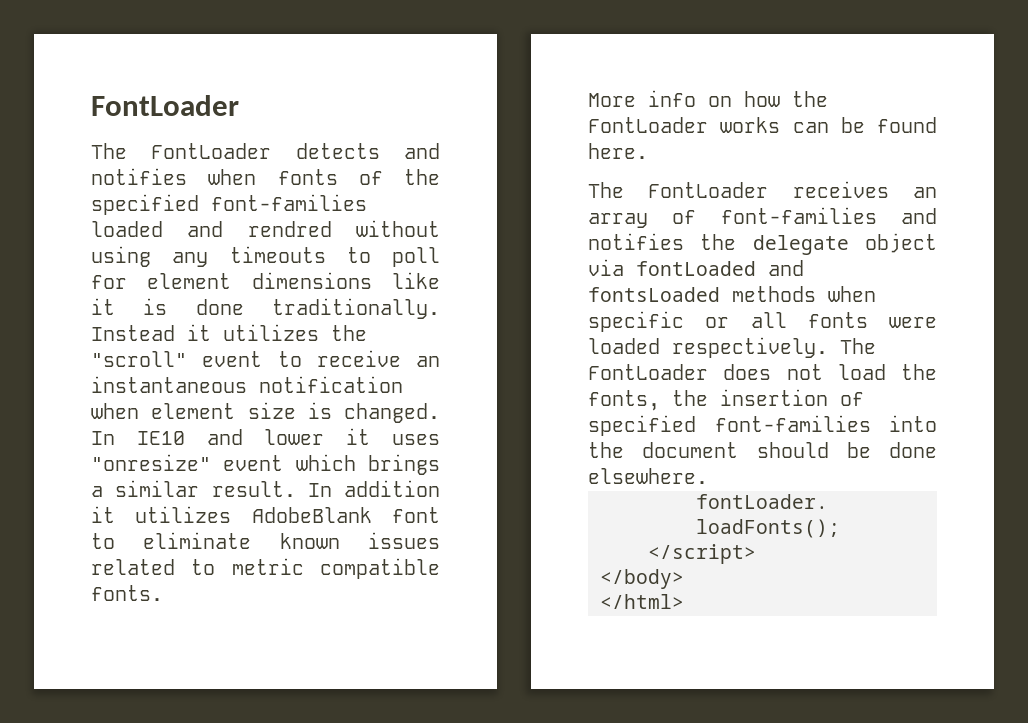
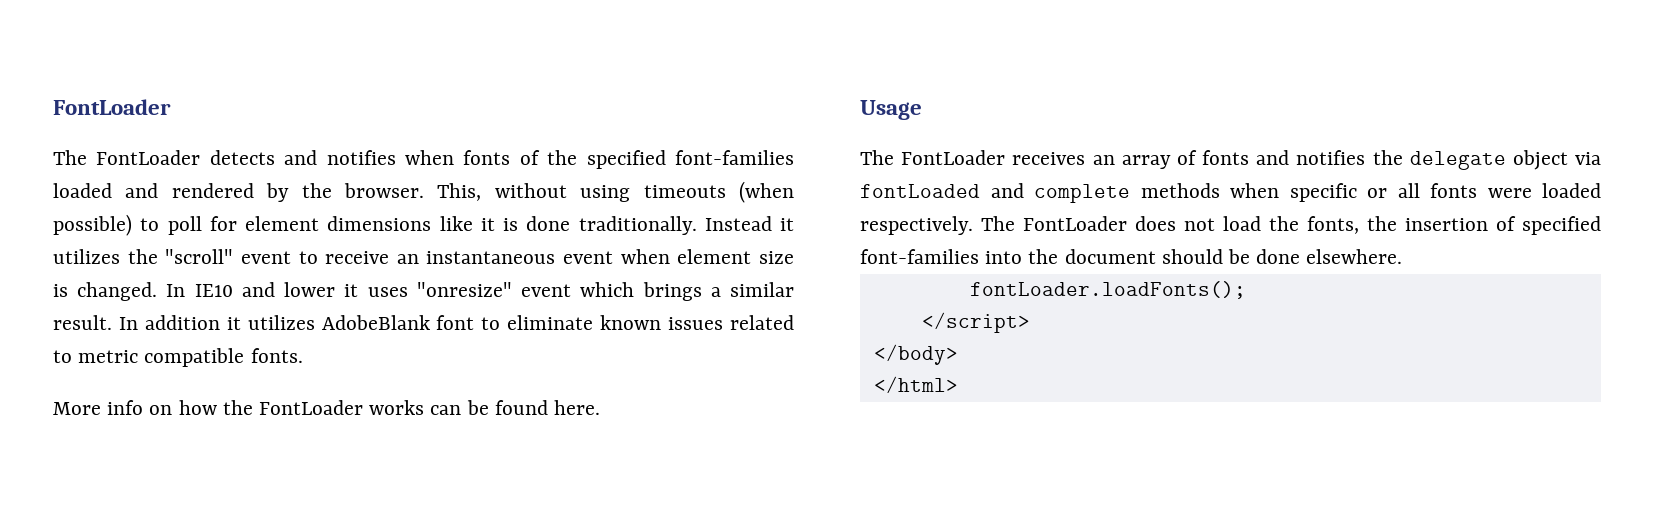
- The FontLoader detects and notifies when fonts of the specified font-families loaded and rendred without using any timeouts to poll for element dimensions like it is done traditionally.
+ The FontLoader detects and notifies when fonts of the specified font-families loaded and rendered by the browser. This, without using timeouts (when possible) to poll for element dimensions like it is done traditionally.
- Instead it utilizes the "scroll" event to receive an instantaneous notification when element size is changed.
+ Instead it utilizes the "scroll" event to receive an instantaneous event when element size is changed.
+ Usage
- The FontLoader receives an array of font-families and notifies the delegate object via fontLoaded and fontsLoaded methods when specific or all fonts were loaded respectively.
+ The FontLoader receives an array of fonts and notifies the delegate object via fontLoaded and complete methods when specific or all fonts were loaded respectively.

